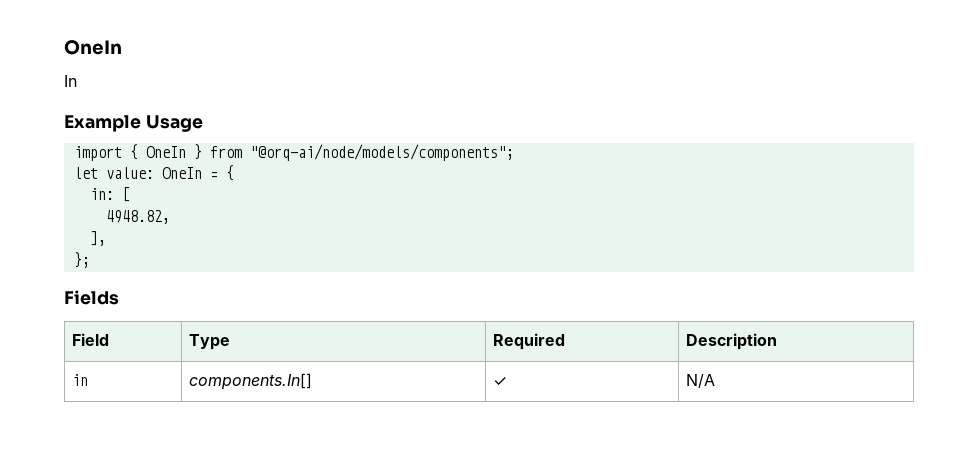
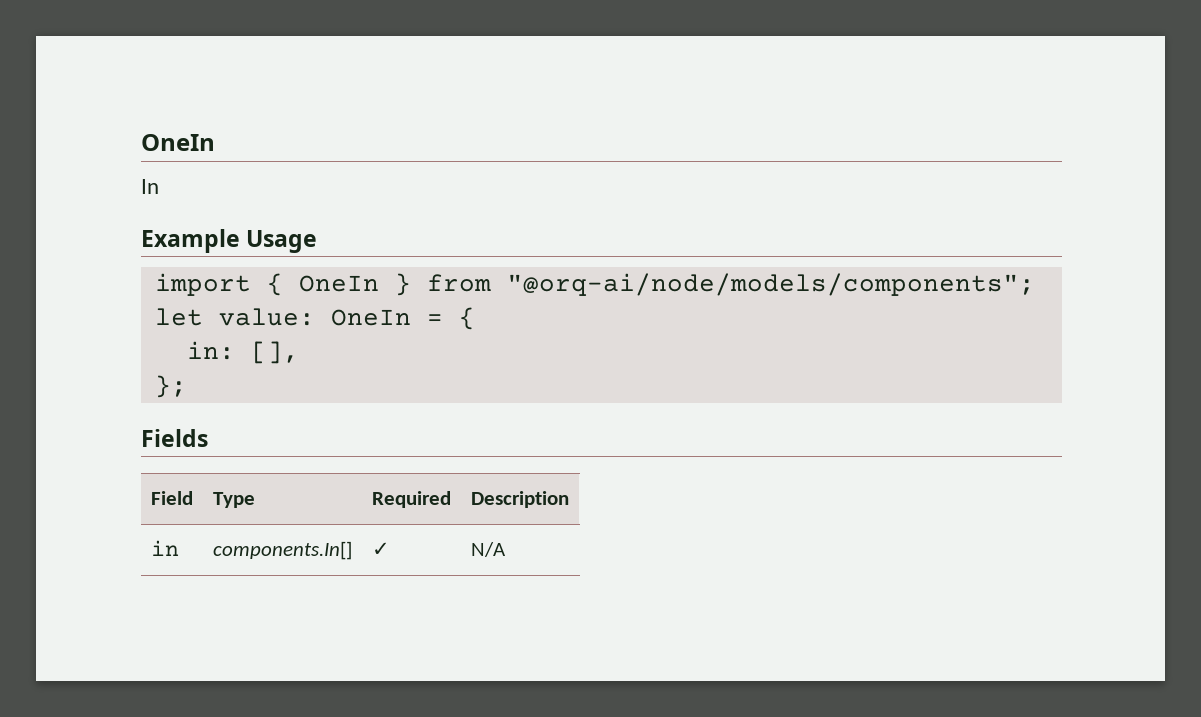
- in: [
- 4948.82,
- ],
+ in: [],

